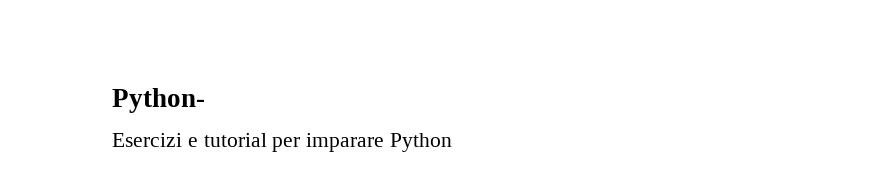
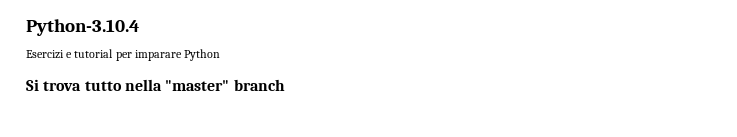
- Python-
+ Python-3.10.4
+ Si trova tutto nella "master" branch

